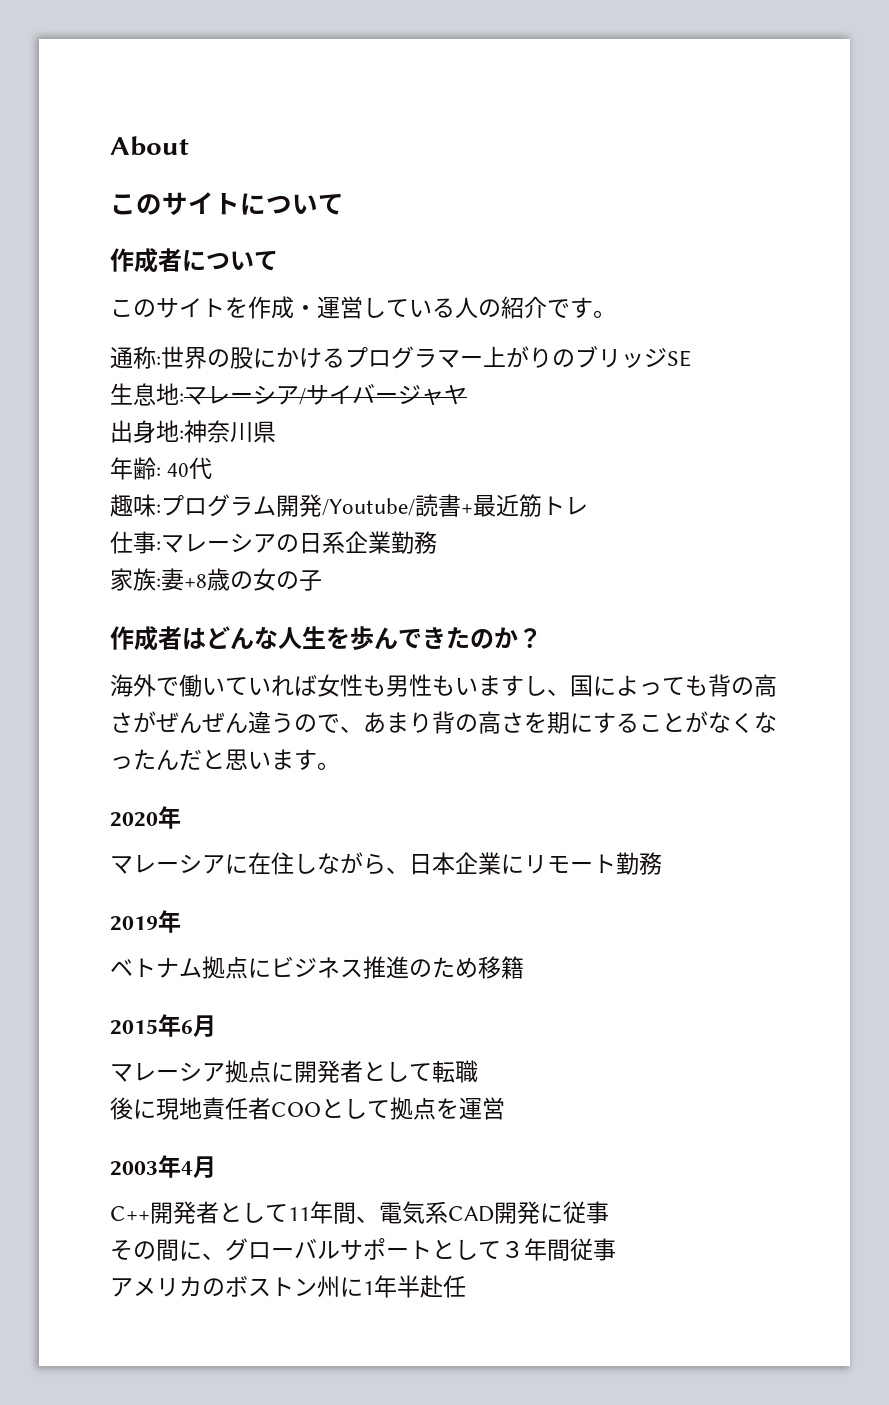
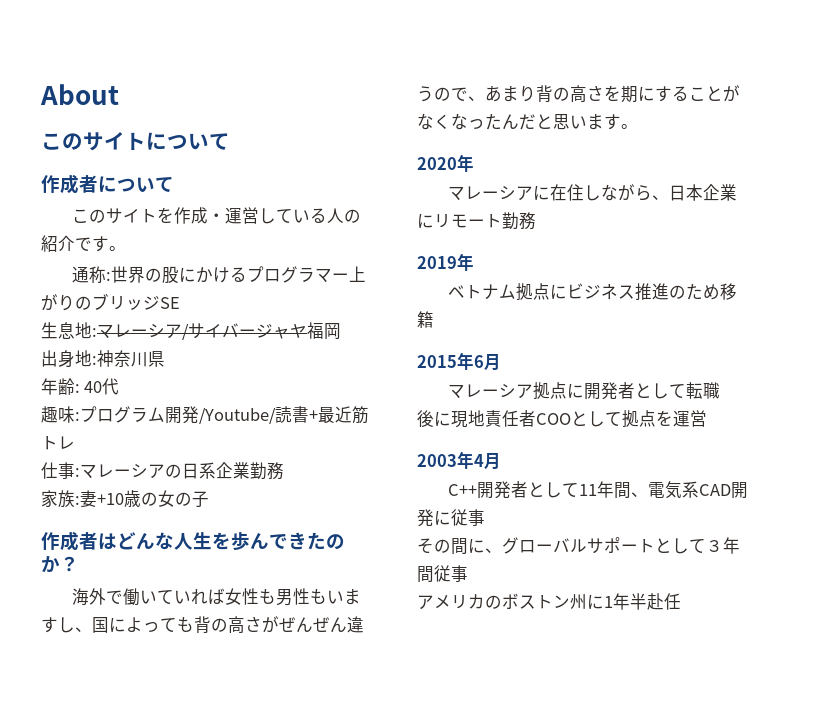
- 生息地:マレーシア/サイバージャヤ
+ 生息地:マレーシア/サイバージャヤ福岡
- 家族:妻+8歳の女の子
+ 家族:妻+10歳の女の子

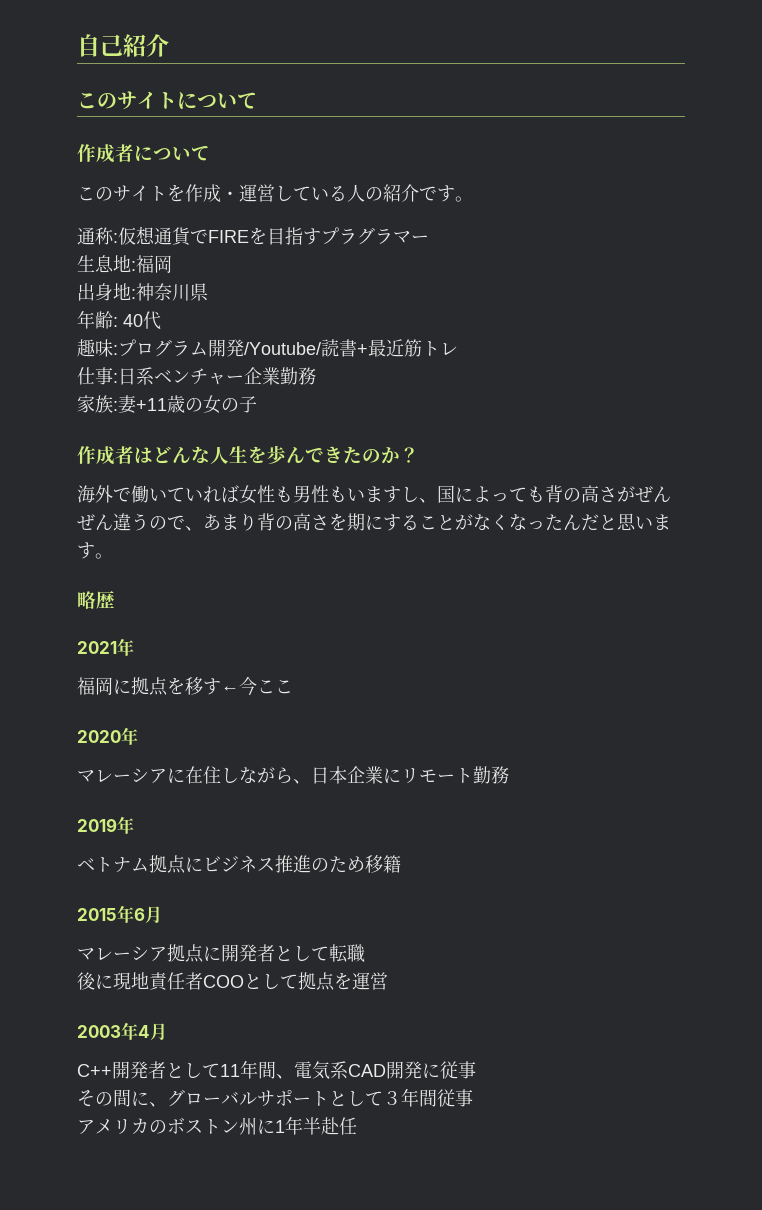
- About
+ 自己紹介
- 通称:世界の股にかけるプログラマー上がりのブリッジSE
- 生息地:マレーシア/サイバージャヤ福岡
+ 通称:仮想通貨でFIREを目指すプラグラマー
+ 生息地:福岡
- 仕事:マレーシアの日系企業勤務
+ 仕事:日系ベンチャー企業勤務
- 家族:妻+10歳の女の子
+ 家族:妻+11歳の女の子
+ 略歴
+ 2021年
+ 福岡に拠点を移す←今ここ

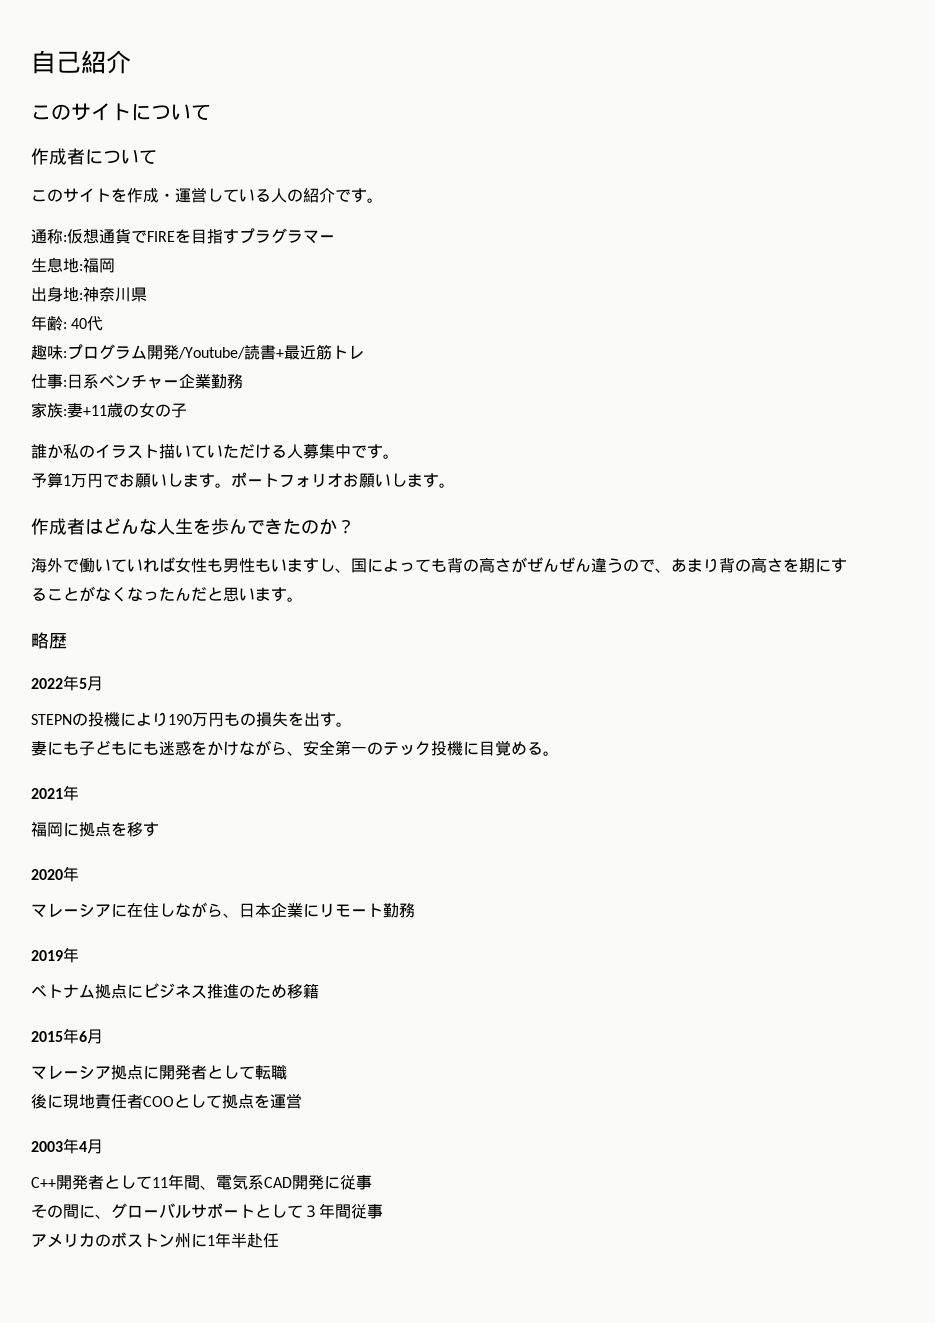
+ 誰か私のイラスト描いていただける人募集中です。
+ 予算1万円でお願いします。ポートフォリオお願いします。
+ 2022年5月
+ STEPNの投機により190万円もの損失を出す。
+ 妻にも子どもにも迷惑をかけながら、安全第一のテック投機に目覚める。
- 福岡に拠点を移す←今ここ
+ 福岡に拠点を移す

